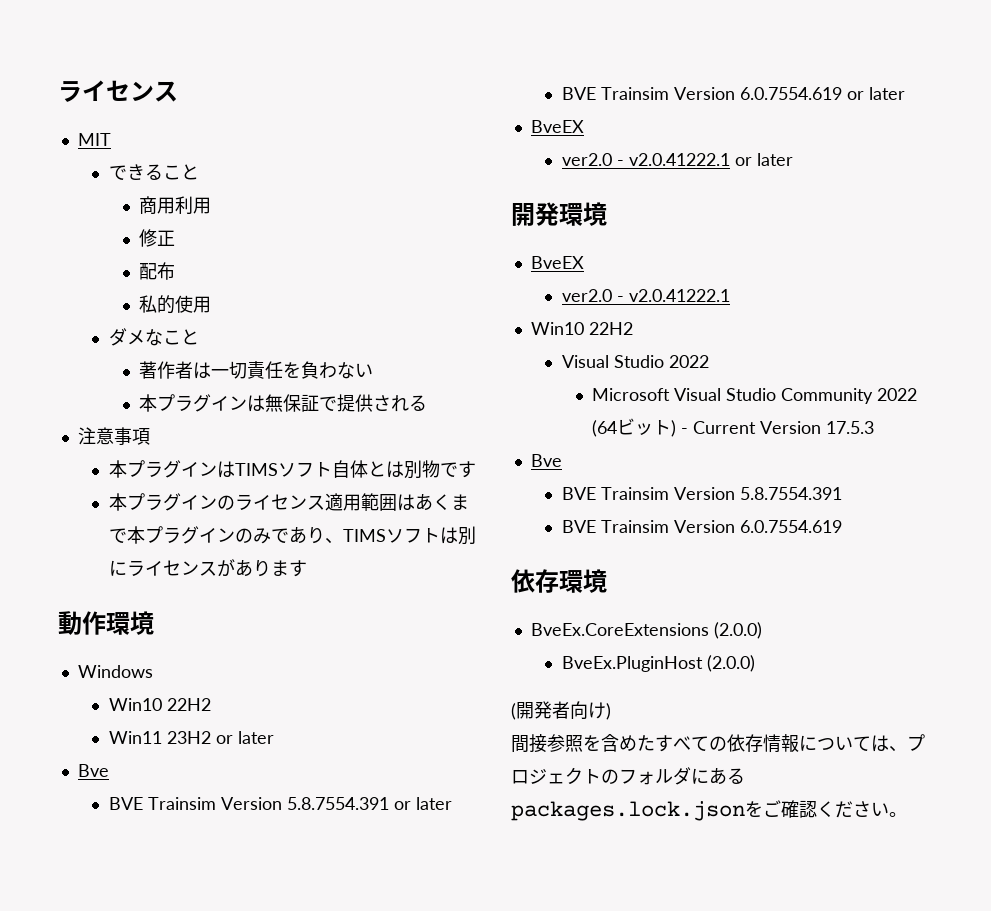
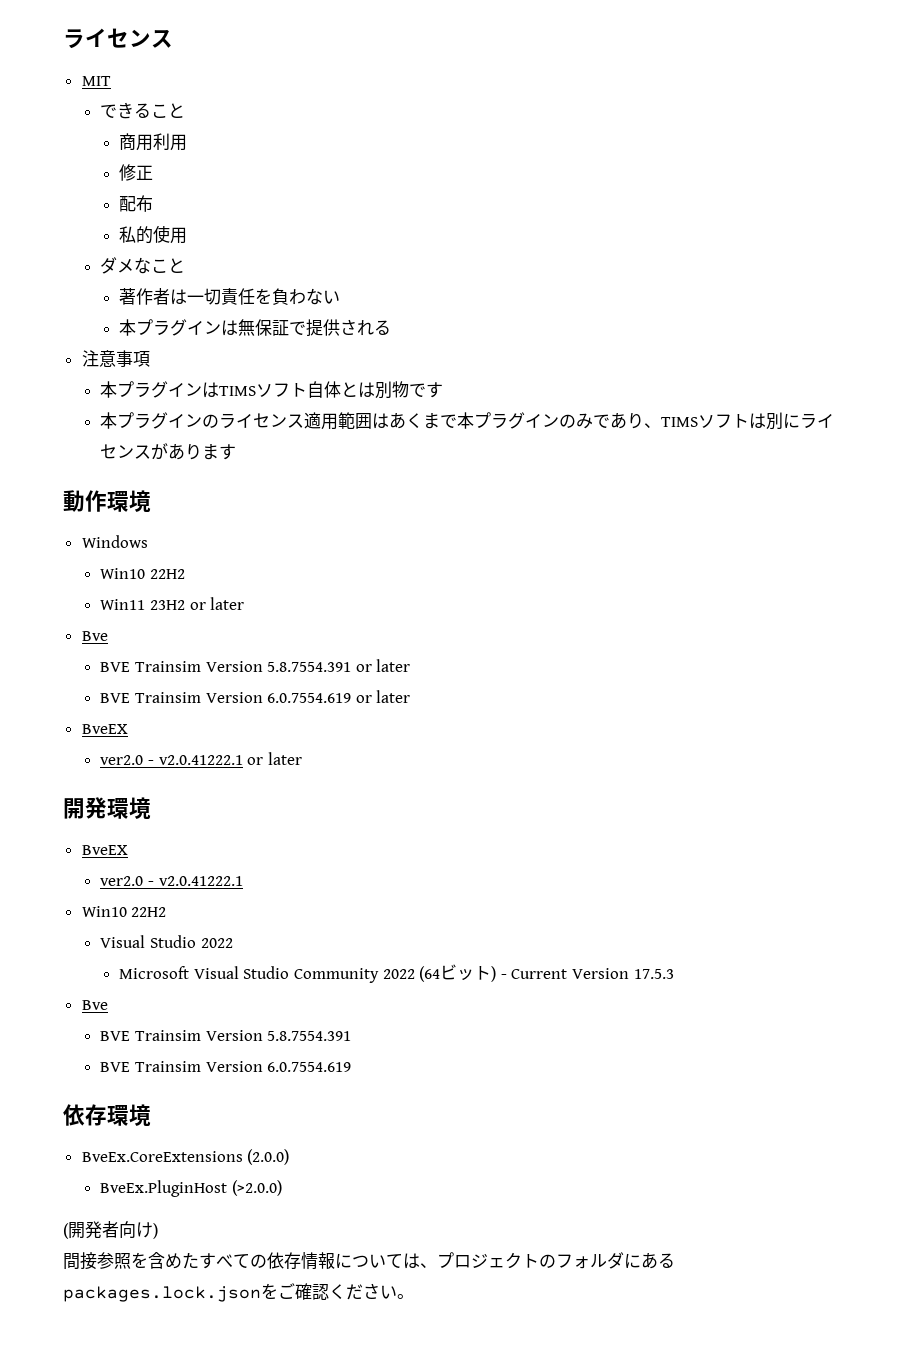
- BveEx.PluginHost (2.0.0)
+ BveEx.PluginHost (>2.0.0)

